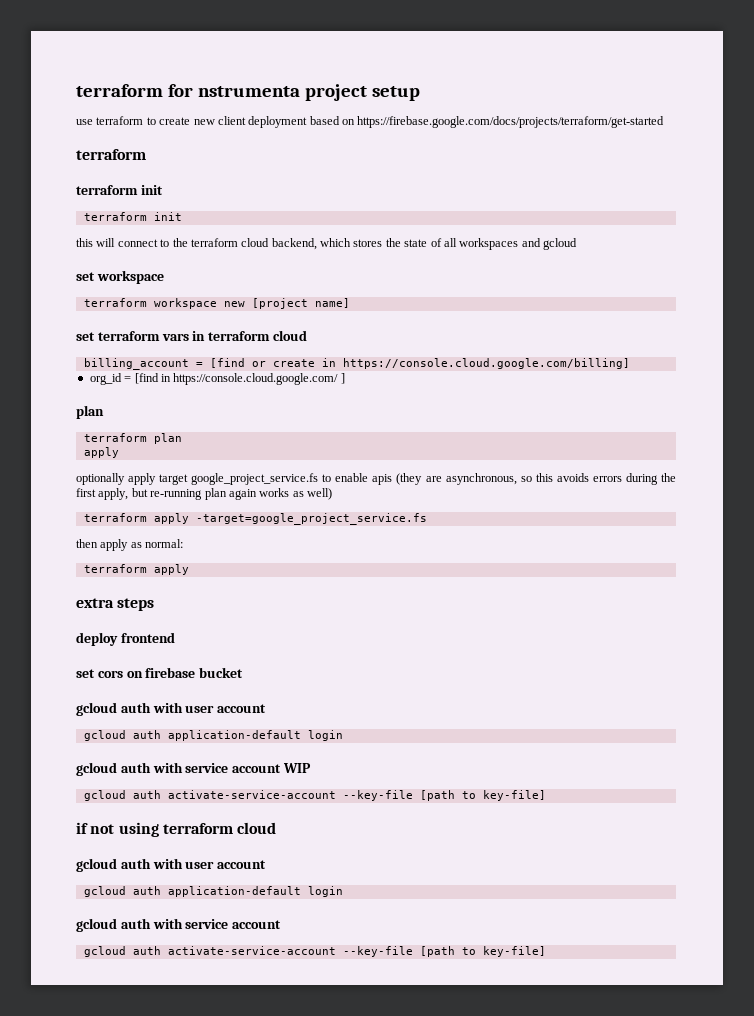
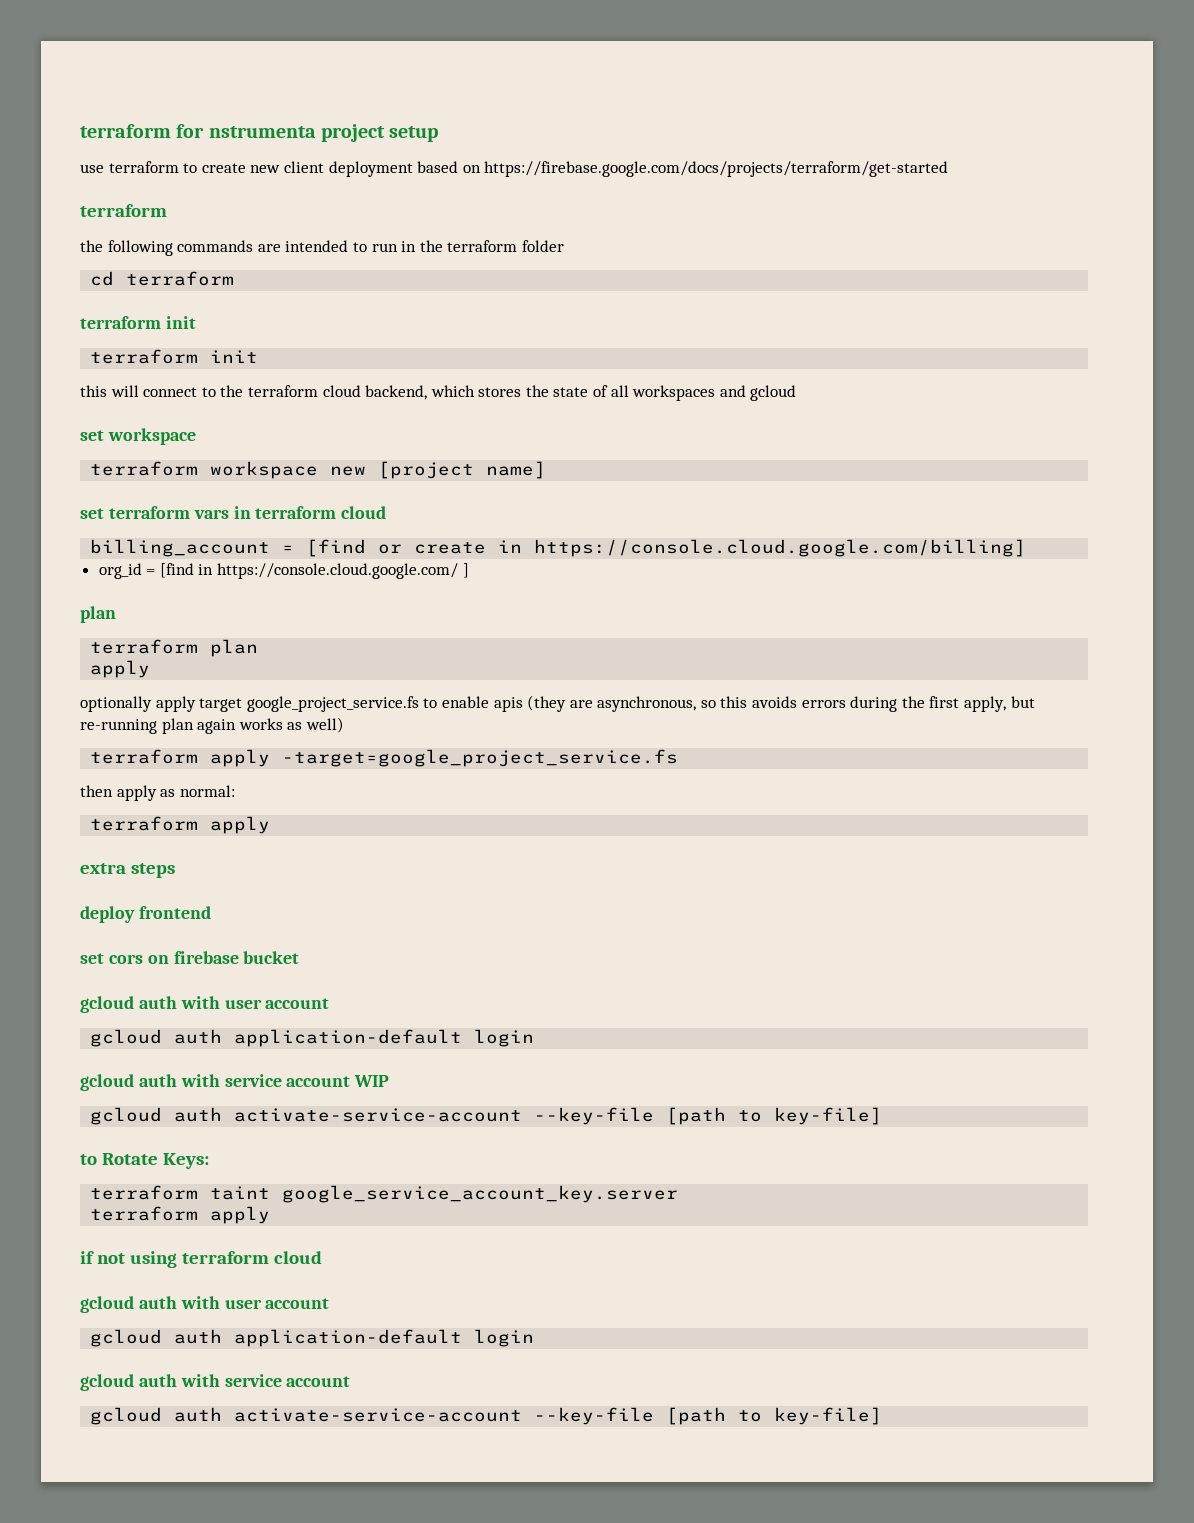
+ the following commands are intended to run in the terraform folder
+ cd terraform
+ to Rotate Keys:
+ terraform taint google_service_account_key.server
+ terraform apply

